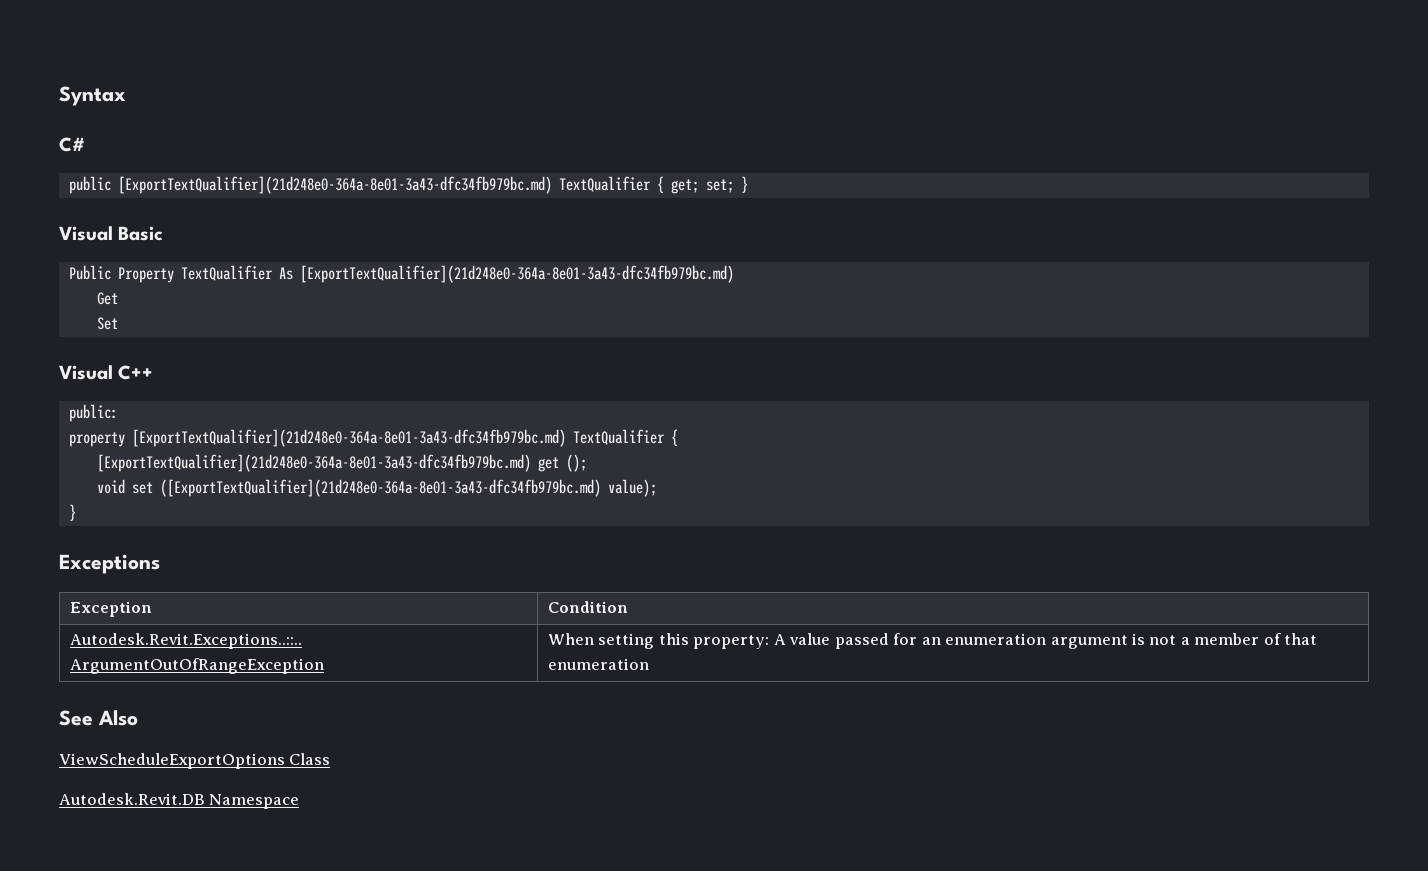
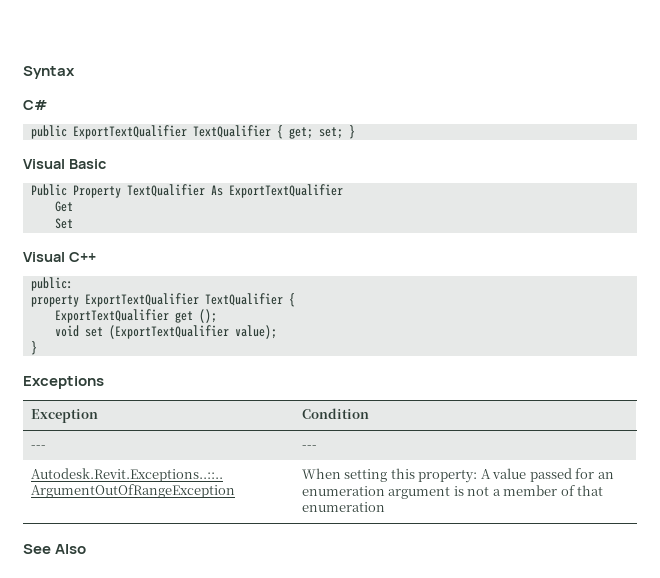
- public [ExportTextQualifier](21d248e0-364a-8e01-3a43-dfc34fb979bc.md) TextQualifier { get; set; }
+ public ExportTextQualifier TextQualifier { get; set; }
- Public Property TextQualifier As [ExportTextQualifier](21d248e0-364a-8e01-3a43-dfc34fb979bc.md)
+ Public Property TextQualifier As ExportTextQualifier
- property [ExportTextQualifier](21d248e0-364a-8e01-3a43-dfc34fb979bc.md) TextQualifier {
+ property ExportTextQualifier TextQualifier {
- [ExportTextQualifier](21d248e0-364a-8e01-3a43-dfc34fb979bc.md) get ();
+ ExportTextQualifier get ();
- void set ([ExportTextQualifier](21d248e0-364a-8e01-3a43-dfc34fb979bc.md) value);
+ void set (ExportTextQualifier value);
+ --- | ---
- ViewScheduleExportOptions Class
- Autodesk.Revit.DB Namespace

